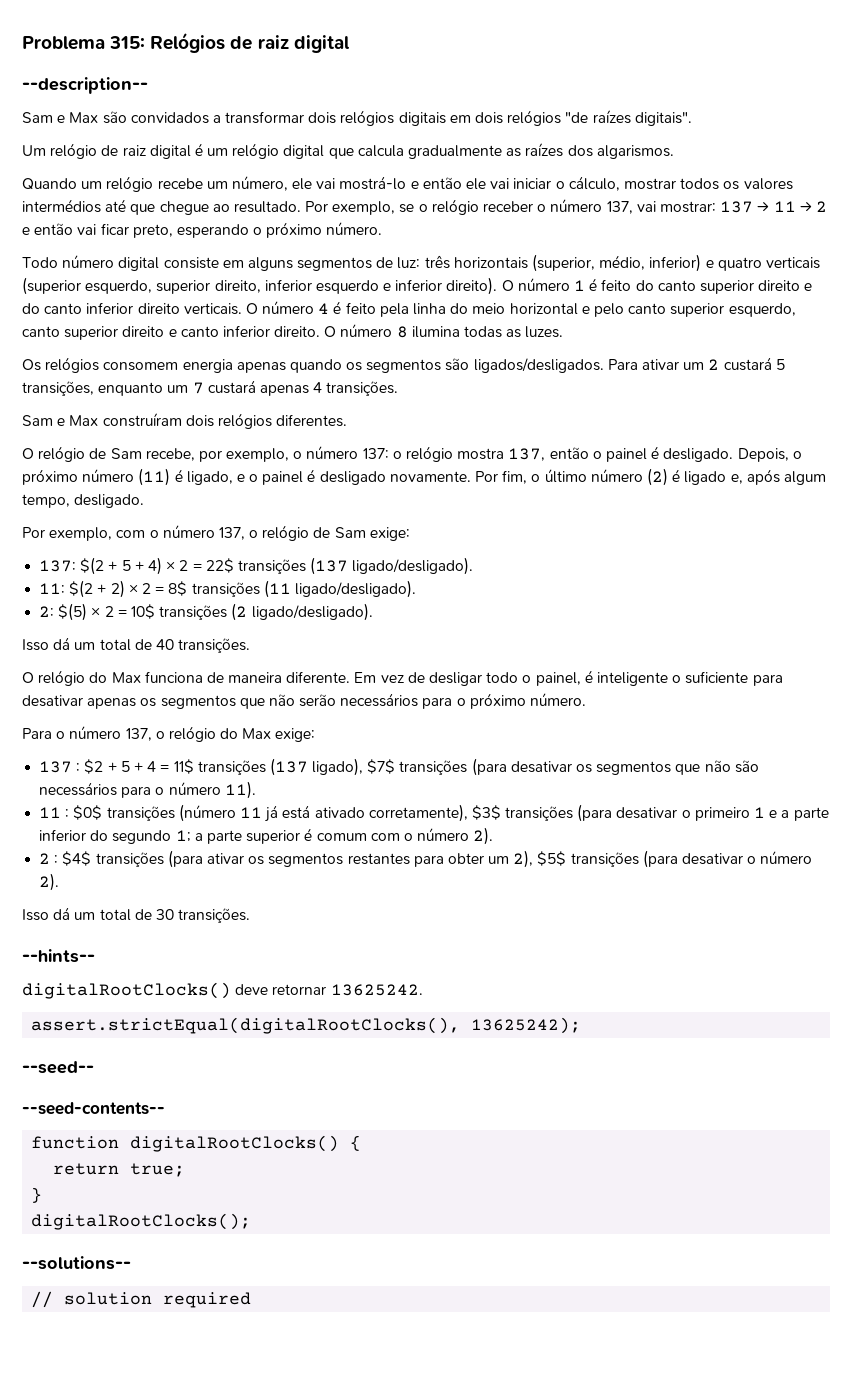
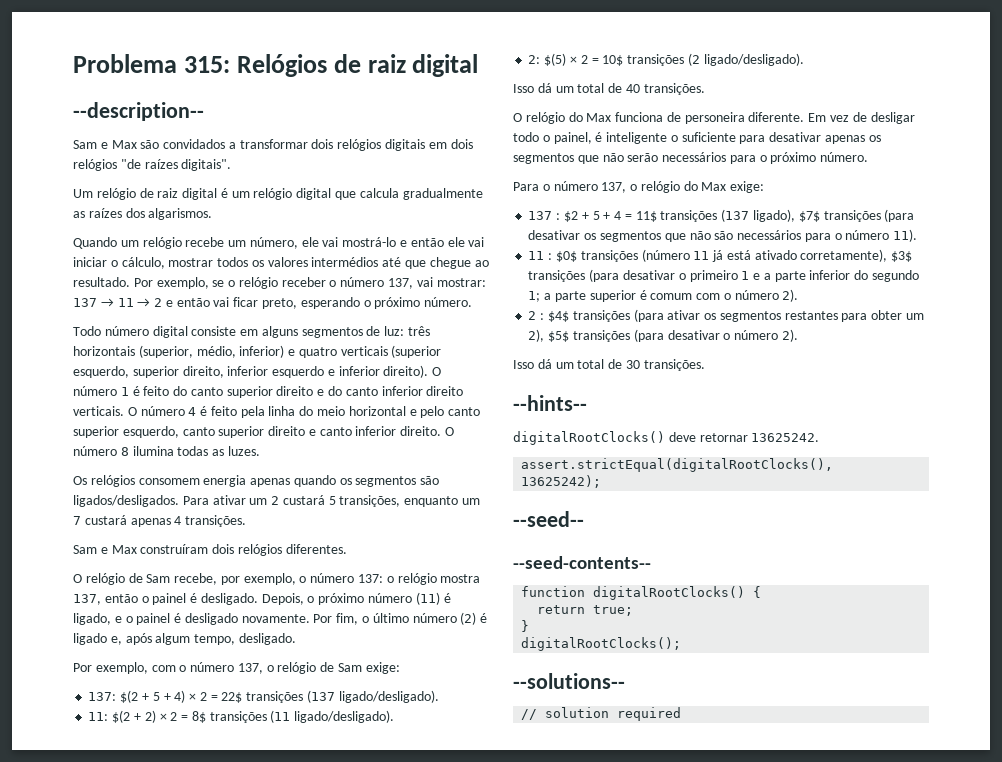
- O relógio do Max funciona de maneira diferente.
+ O relógio do Max funciona de personeira diferente.

